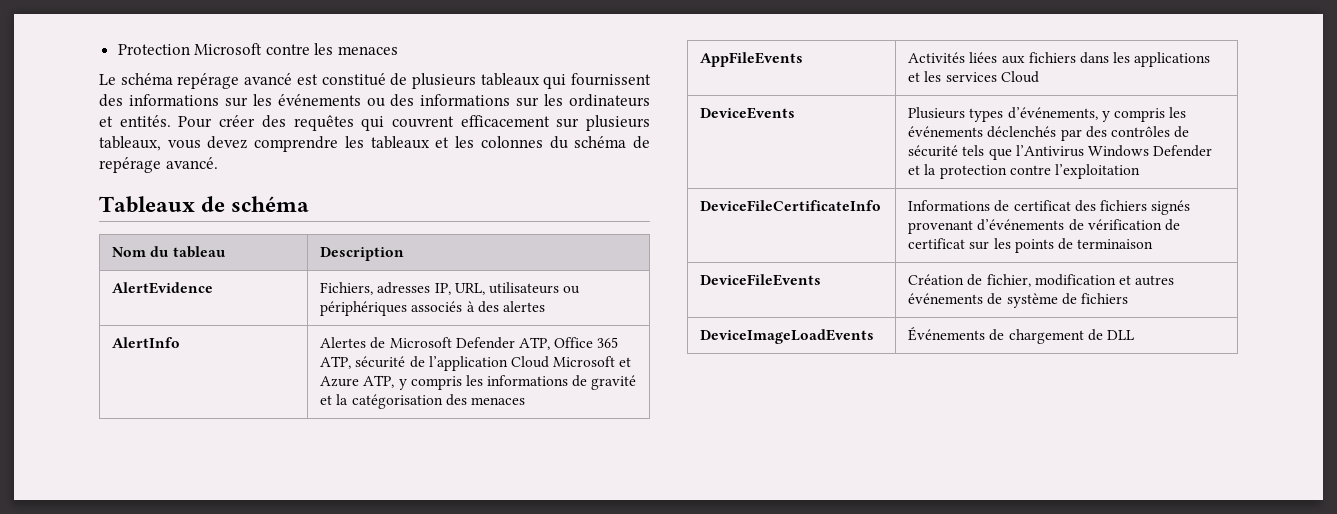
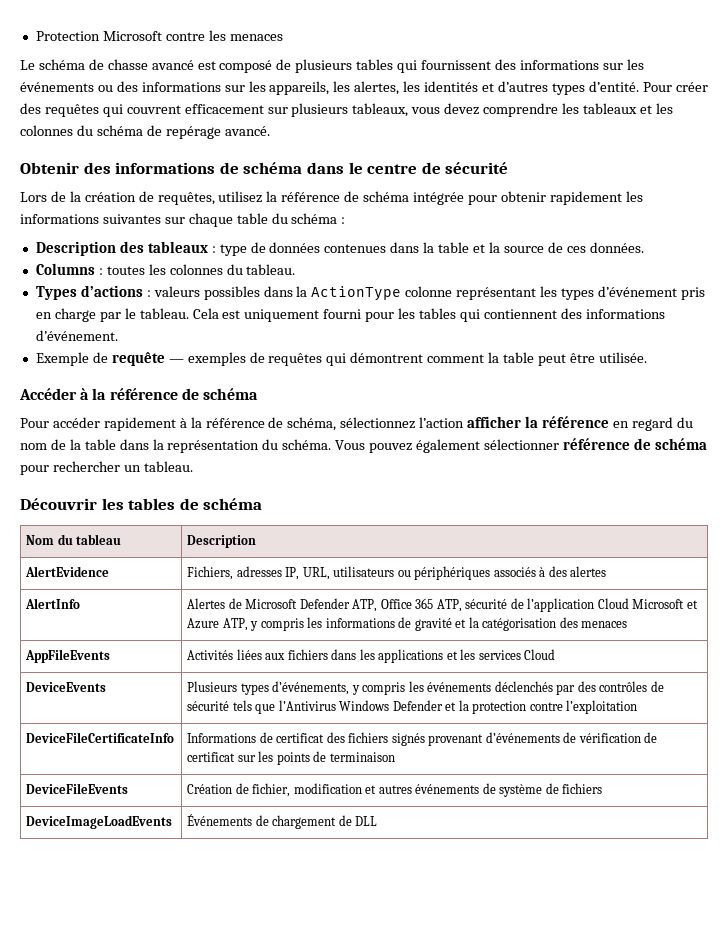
- Le schéma repérage avancé est constitué de plusieurs tableaux qui fournissent des informations sur les événements ou des informations sur les ordinateurs et entités.
+ Le schéma de chasse avancé est composé de plusieurs tables qui fournissent des informations sur les événements ou des informations sur les appareils, les alertes, les identités et d’autres types d’entité.
- Tableaux de schéma
+ Obtenir des informations de schéma dans le centre de sécurité
+ Lors de la création de requêtes, utilisez la référence de schéma intégrée pour obtenir rapidement les informations suivantes sur chaque table du schéma :
+ Description des tableaux : type de données contenues dans la table et la source de ces données.
+ Columns : toutes les colonnes du tableau.
+ Types d’actions : valeurs possibles dans la ActionType colonne représentant les types d’événement pris en charge par le tableau. Cela est uniquement fourni pour les tables qui contiennent des informations d’événement.
+ Exemple de requête — exemples de requêtes qui démontrent comment la table peut être utilisée.
+ Accéder à la référence de schéma
+ Pour accéder rapidement à la référence de schéma, sélectionnez l’action afficher la référence en regard du nom de la table dans la représentation du schéma. Vous pouvez également sélectionner référence de schéma pour rechercher un tableau.
+ Découvrir les tables de schéma

